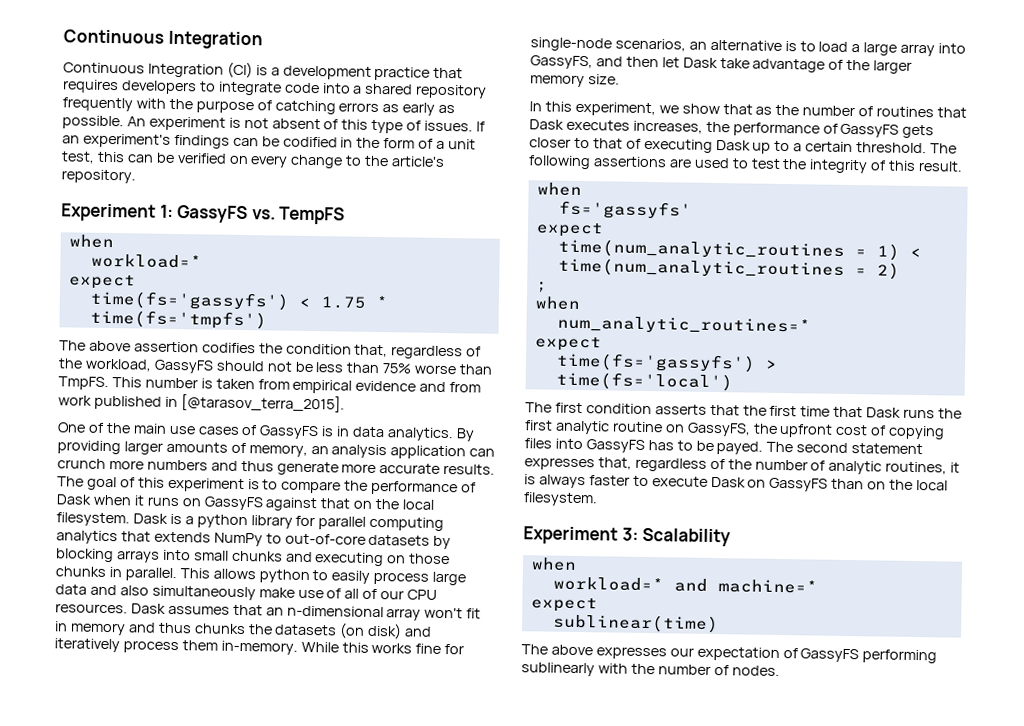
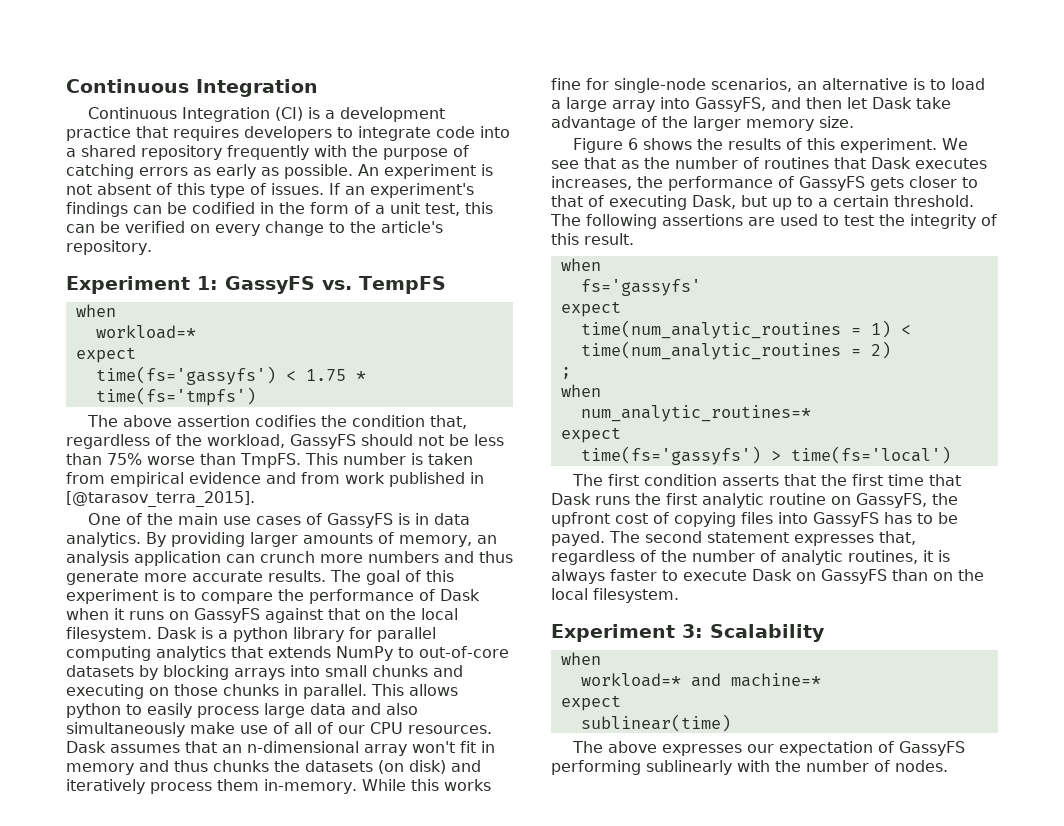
- In this experiment, we show that as the number of routines that Dask executes increases, the performance of GassyFS gets closer to that of executing Dask up to a certain threshold.
+ Figure 6 shows the results of this experiment. We see that as the number of routines that Dask executes increases, the performance of GassyFS gets closer to that of executing Dask, but up to a certain threshold.

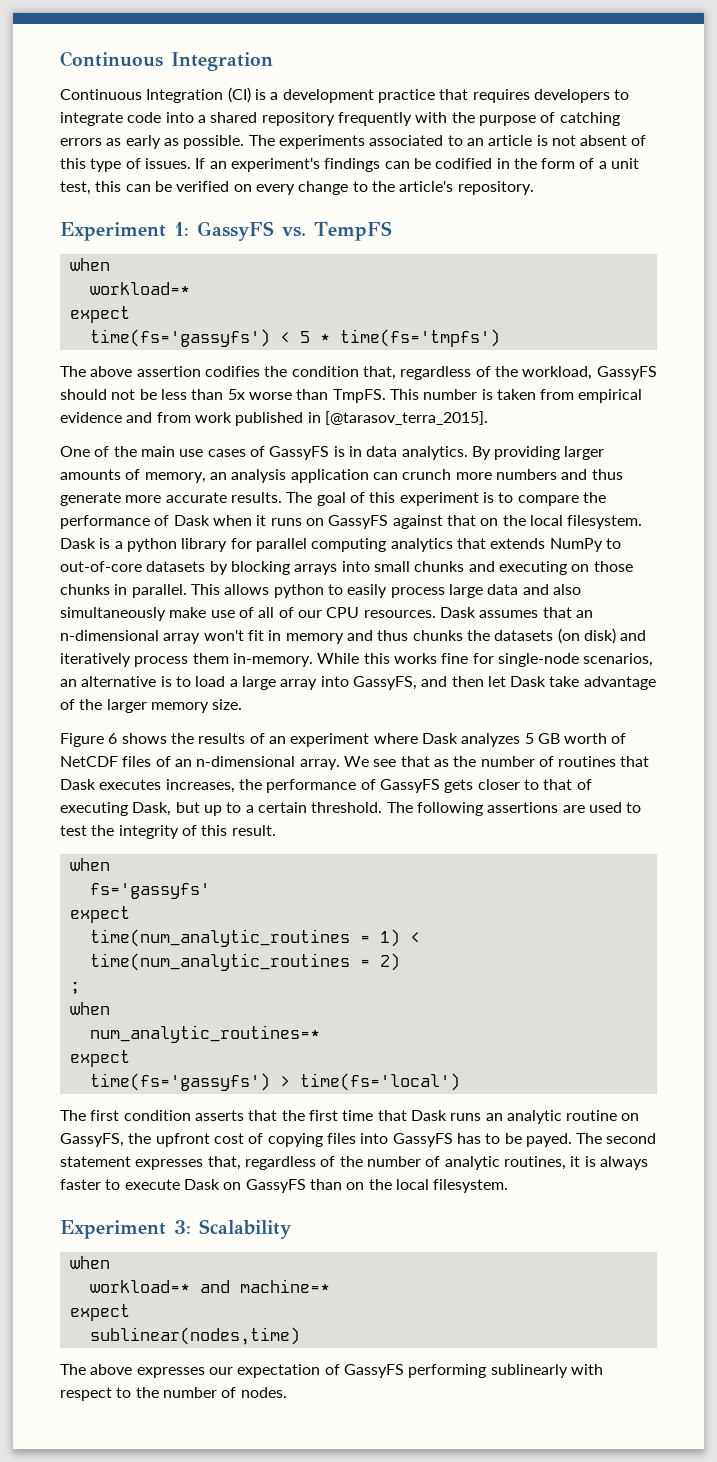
- An experiment is not absent of this type of issues.
+ The experiments associated to an article is not absent of this type of issues.
- time(fs='gassyfs') < 1.75 * time(fs='tmpfs')
+ time(fs='gassyfs') < 5 * time(fs='tmpfs')
- The above assertion codifies the condition that, regardless of the workload, GassyFS should not be less than 75% worse than TmpFS.
+ The above assertion codifies the condition that, regardless of the workload, GassyFS should not be less than 5x worse than TmpFS.
- Figure 6 shows the results of this experiment.
+ Figure 6 shows the results of an experiment where Dask analyzes 5 GB worth of NetCDF files of an n-dimensional array.
- The first condition asserts that the first time that Dask runs the first analytic routine on GassyFS, the upfront cost of copying files into GassyFS has to be payed.
+ The first condition asserts that the first time that Dask runs an analytic routine on GassyFS, the upfront cost of copying files into GassyFS has to be payed.
- sublinear(time)
+ sublinear(nodes,time)
- The above expresses our expectation of GassyFS performing sublinearly with the number of nodes.
+ The above expresses our expectation of GassyFS performing sublinearly with respect to the number of nodes.

